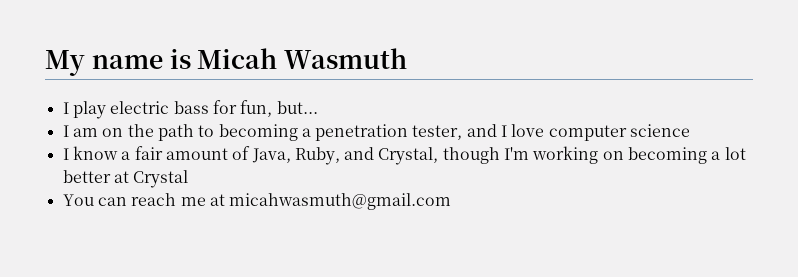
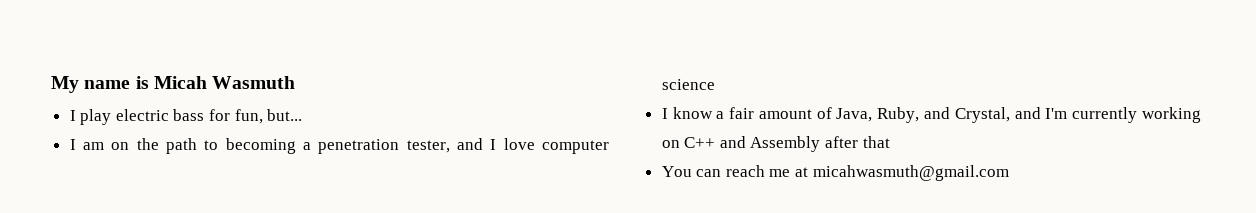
- I know a fair amount of Java, Ruby, and Crystal, though I'm working on becoming a lot better at Crystal
+ I know a fair amount of Java, Ruby, and Crystal, and I'm currently working on C++ and Assembly after that

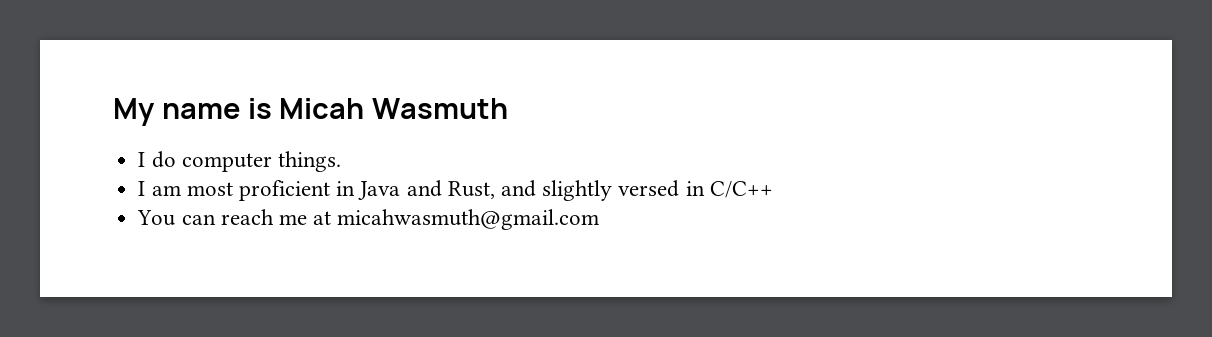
- I play electric bass for fun, but...
- I am on the path to becoming a penetration tester, and I love computer science
- I know a fair amount of Java, Ruby, and Crystal, and I'm currently working on C++ and Assembly after that
+ I do computer things.
+ I am most proficient in Java and Rust, and slightly versed in C/C++

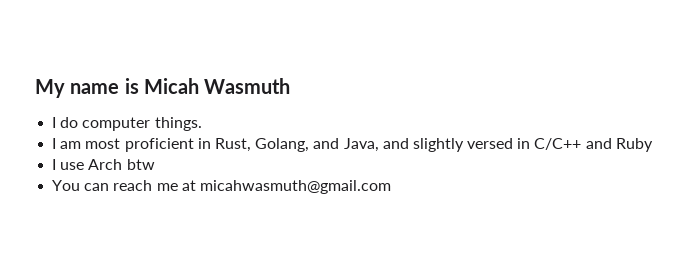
- I am most proficient in Java and Rust, and slightly versed in C/C++
+ I am most proficient in Rust, Golang, and Java, and slightly versed in C/C++ and Ruby
+ I use Arch btw

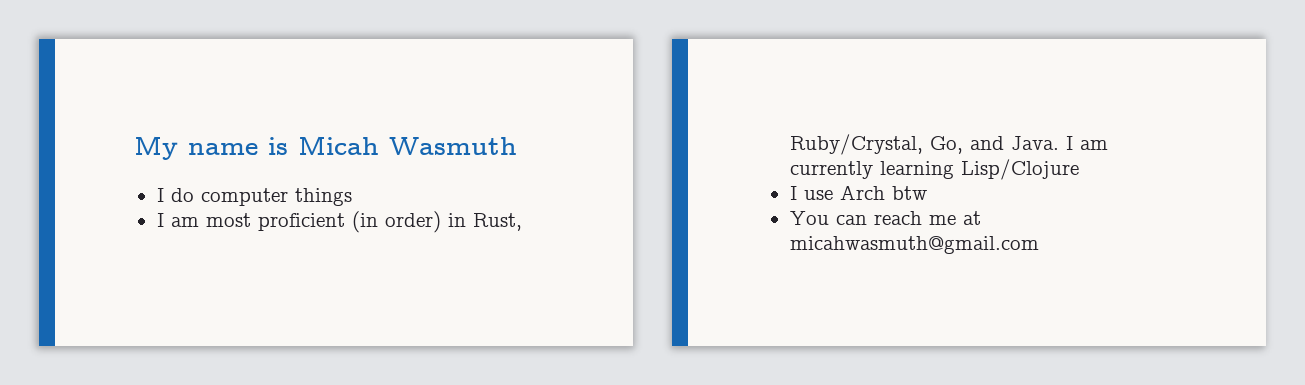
- I do computer things.
+ I do computer things
- I am most proficient in Rust, Golang, and Java, and slightly versed in C/C++ and Ruby
+ I am most proficient (in order) in Rust, Ruby/Crystal, Go, and Java. I am currently learning Lisp/Clojure

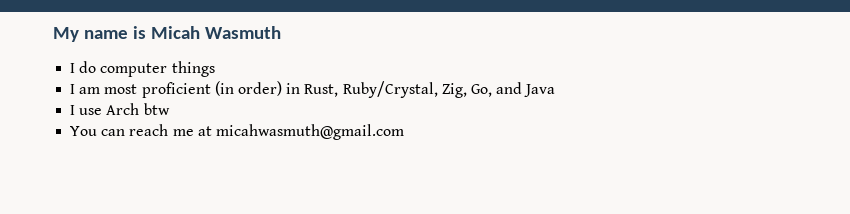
- I am most proficient (in order) in Rust, Ruby/Crystal, Go, and Java. I am currently learning Lisp/Clojure
+ I am most proficient (in order) in Rust, Ruby/Crystal, Zig, Go, and Java

